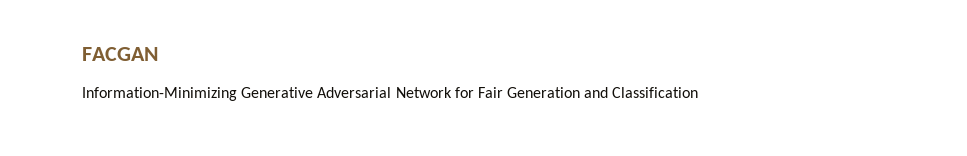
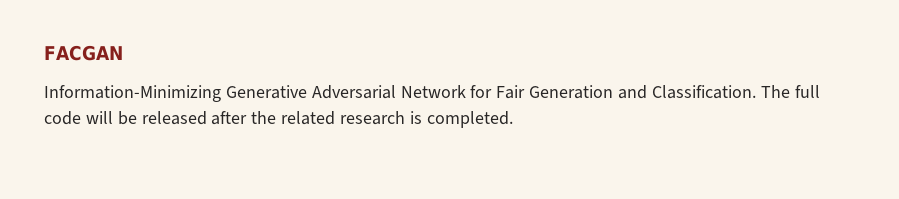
- Information-Minimizing Generative Adversarial Network for Fair Generation and Classification
+ Information-Minimizing Generative Adversarial Network for Fair Generation and Classification. The full code will be released after the related research is completed.

